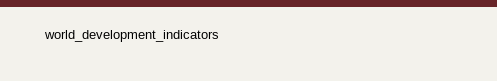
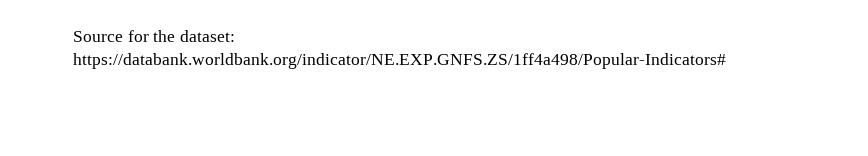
- world_development_indicators
+ Source for the dataset: https://databank.worldbank.org/indicator/NE.EXP.GNFS.ZS/1ff4a498/Popular-Indicators#

